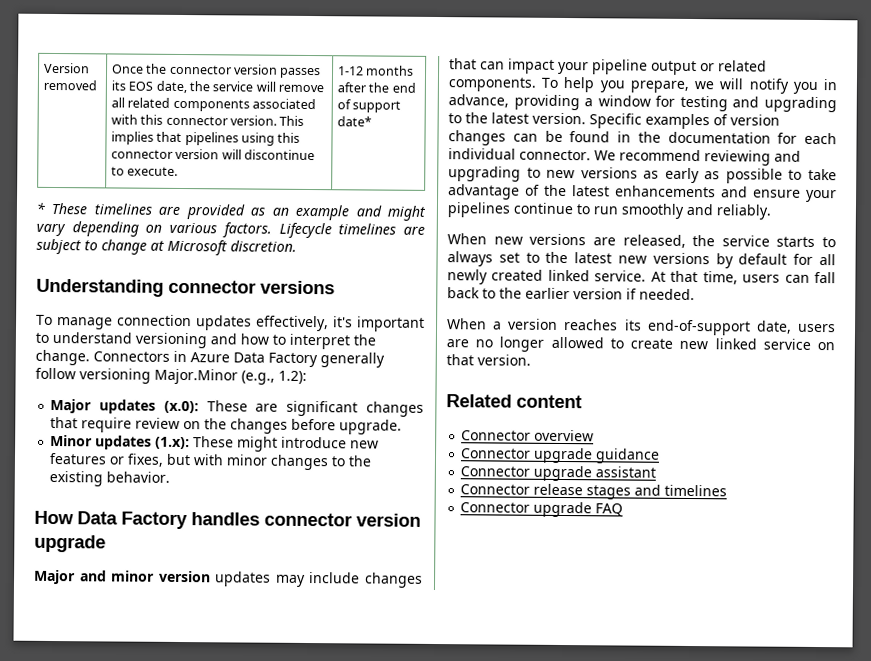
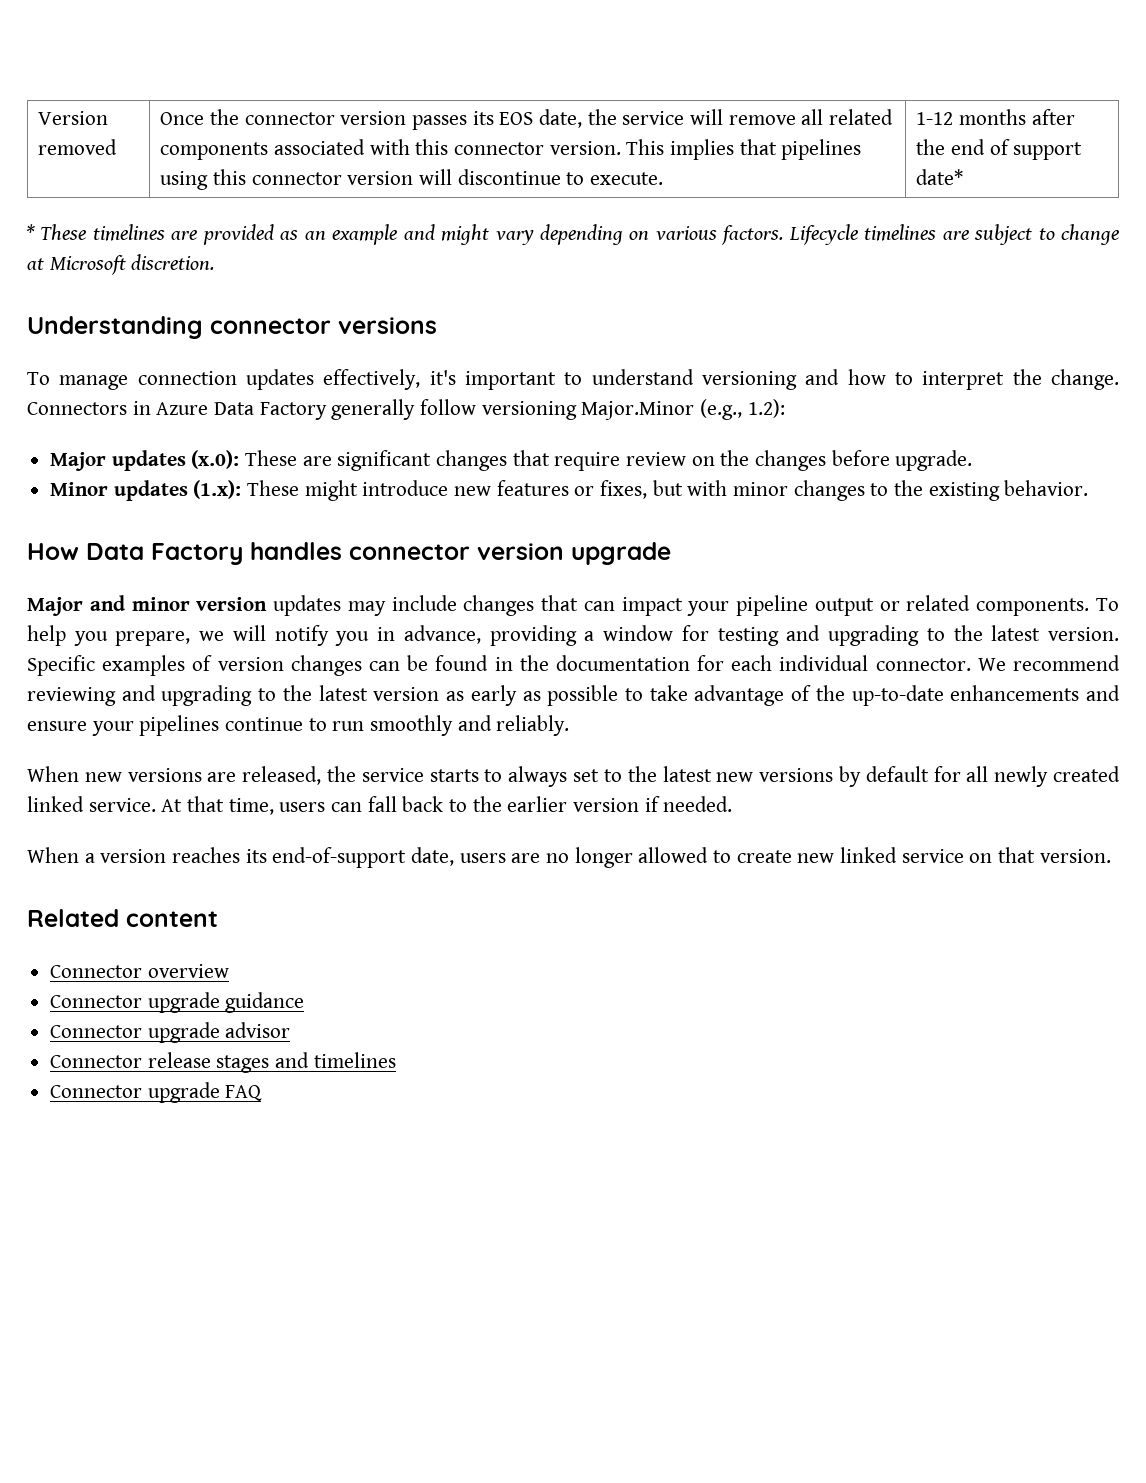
- We recommend reviewing and upgrading to new versions as early as possible to take advantage of the latest enhancements and ensure your pipelines continue to run smoothly and reliably.
+ We recommend reviewing and upgrading to the latest version as early as possible to take advantage of the up-to-date enhancements and ensure your pipelines continue to run smoothly and reliably.
- Connector upgrade assistant
+ Connector upgrade advisor

